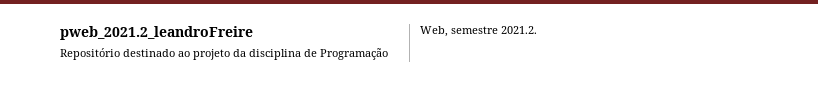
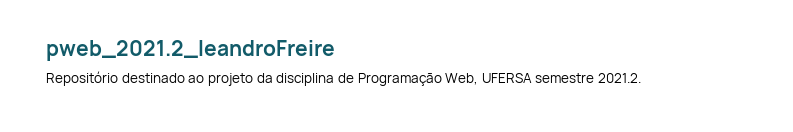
- Repositório destinado ao projeto da disciplina de Programação Web, semestre 2021.2.
+ Repositório destinado ao projeto da disciplina de Programação Web, UFERSA semestre 2021.2.

